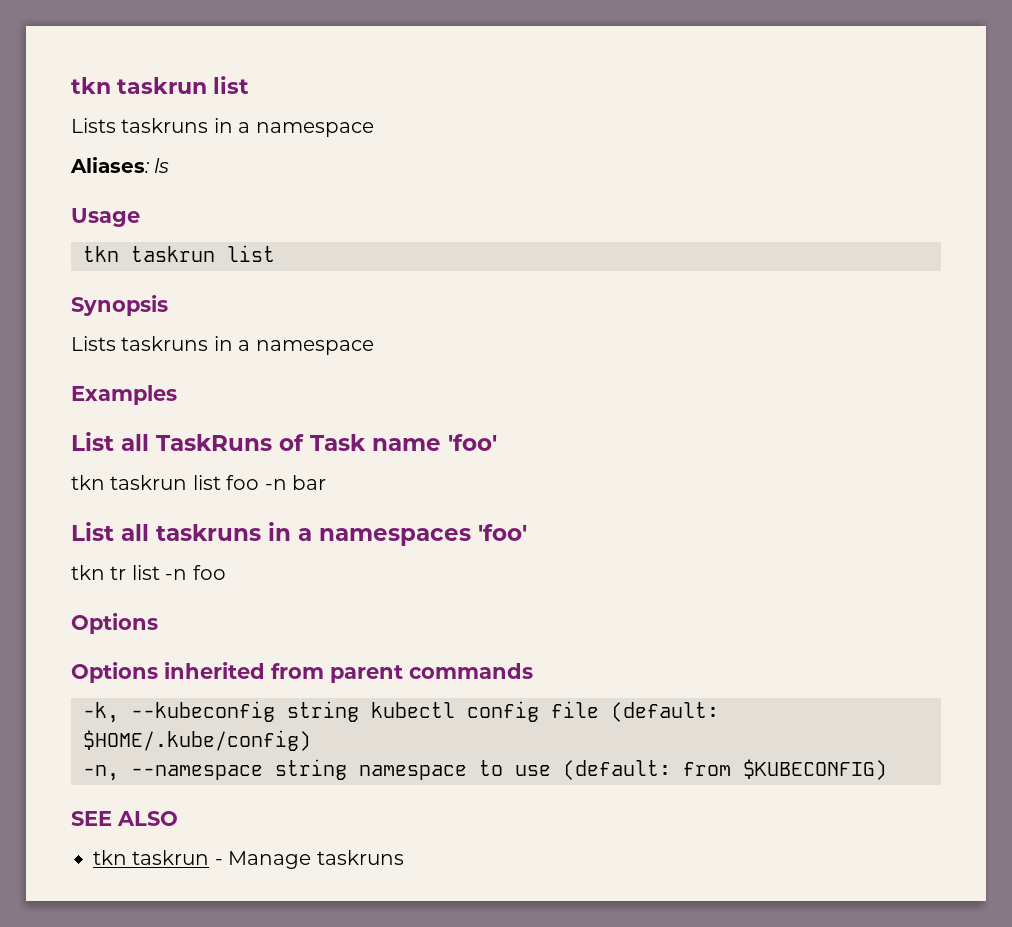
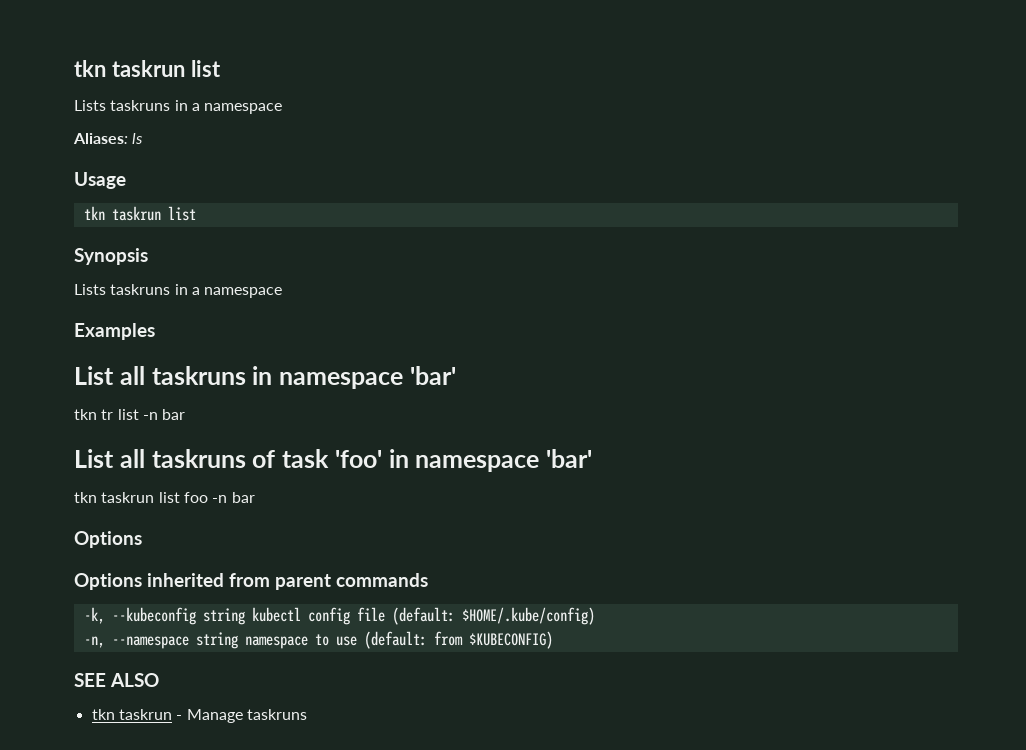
- List all TaskRuns of Task name 'foo'
+ List all taskruns in namespace 'bar'
+ tkn tr list -n bar
+ List all taskruns of task 'foo' in namespace 'bar'
- List all taskruns in a namespaces 'foo'
- tkn tr list -n foo

